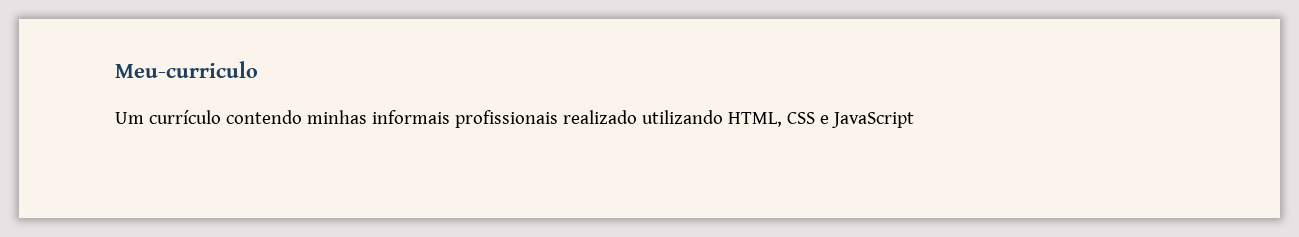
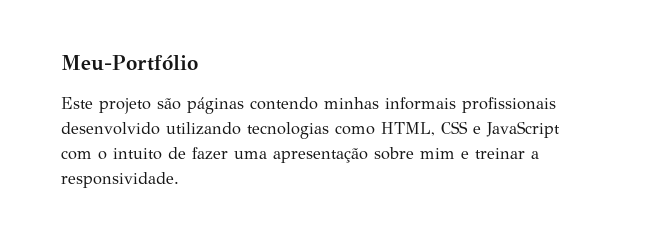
- Meu-curriculo
- Um currículo contendo minhas informais profissionais realizado utilizando HTML, CSS e JavaScript
+ Meu-Portfólio
+ Este projeto são páginas contendo minhas informais profissionais desenvolvido utilizando tecnologias como HTML, CSS e JavaScript com o intuito de fazer uma apresentação sobre mim e treinar a responsividade.

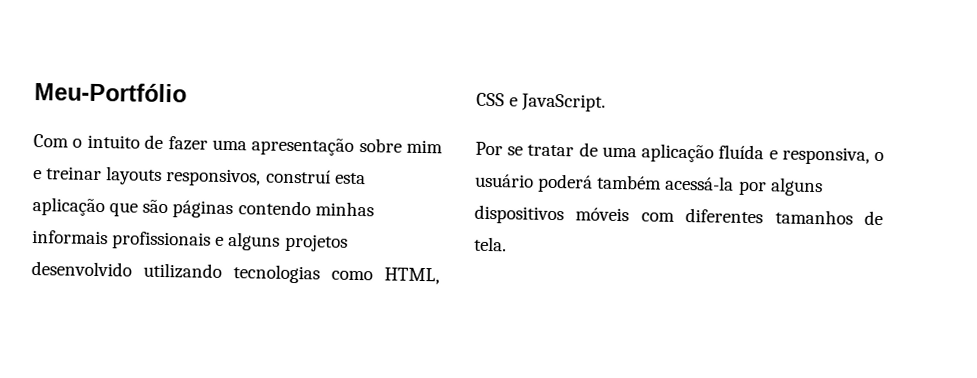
- Este projeto são páginas contendo minhas informais profissionais desenvolvido utilizando tecnologias como HTML, CSS e JavaScript com o intuito de fazer uma apresentação sobre mim e treinar a responsividade.
+ Com o intuito de fazer uma apresentação sobre mim e treinar layouts responsivos, construí esta aplicação que são páginas contendo minhas informais profissionais e alguns projetos desenvolvido utilizando tecnologias como HTML, CSS e JavaScript.
+ Por se tratar de uma aplicação fluída e responsiva, o usuário poderá também acessá-la por alguns dispositivos móveis com diferentes tamanhos de tela.

